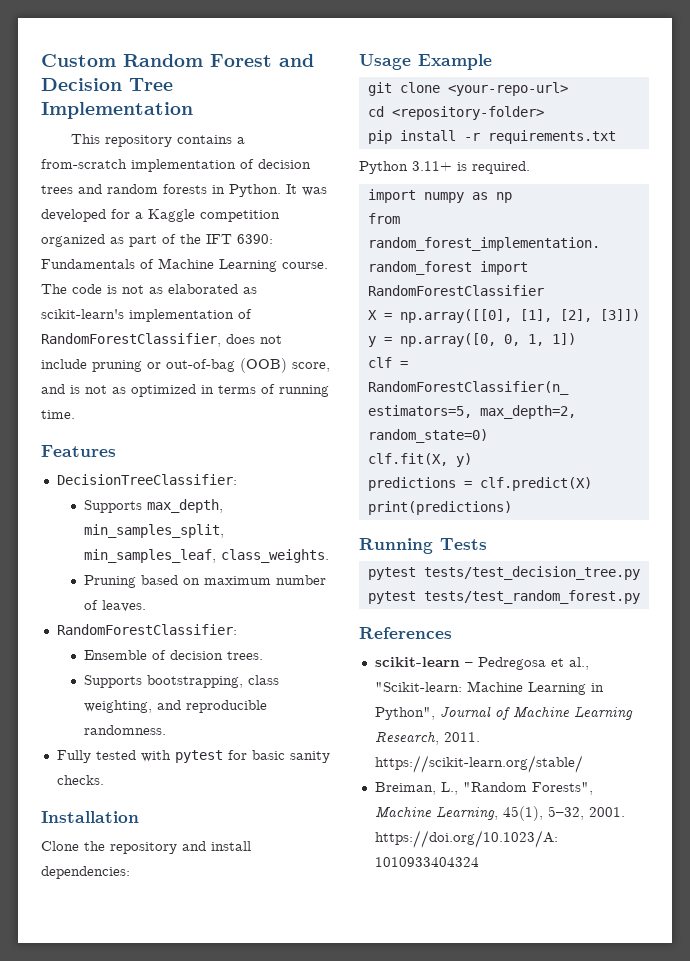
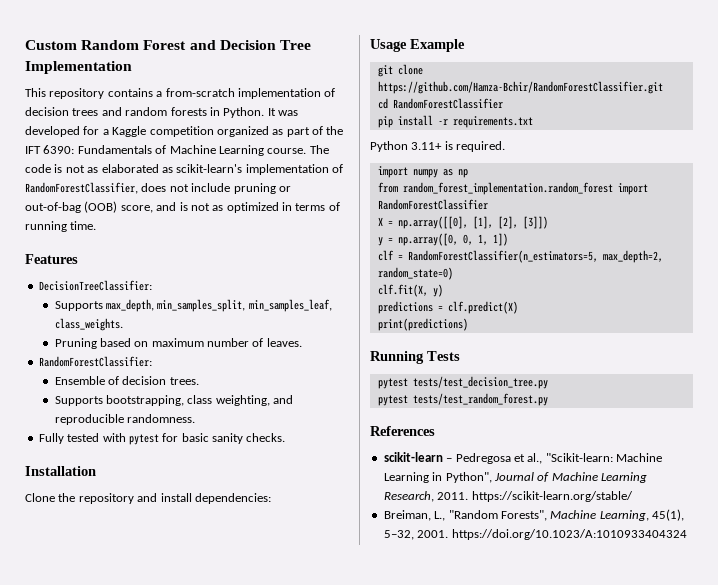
- git clone <your-repo-url>
+ git clone https://github.com/Hamza-Bchir/RandomForestClassifier.git
- cd <repository-folder>
+ cd RandomForestClassifier

